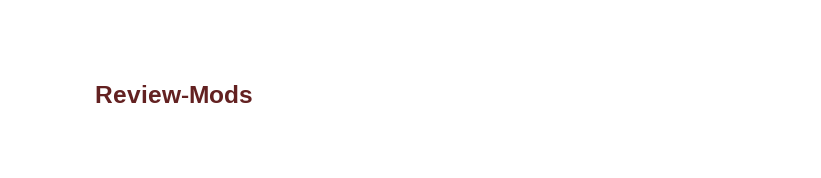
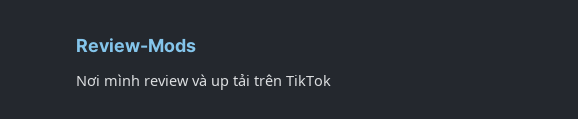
+ Nơi mình review và up tải trên TikTok

